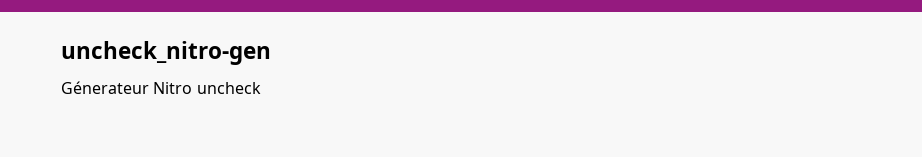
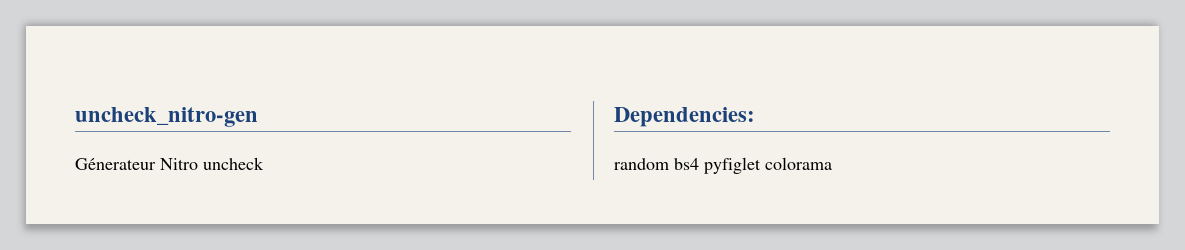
+ Dependencies:
+ random bs4 pyfiglet colorama

